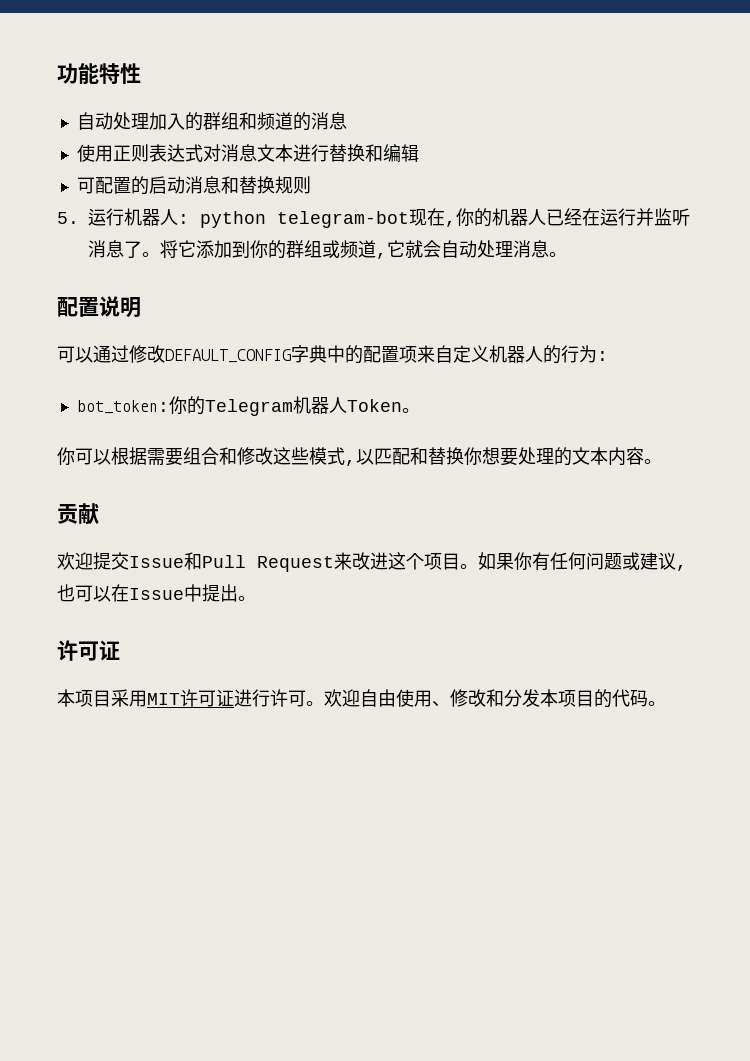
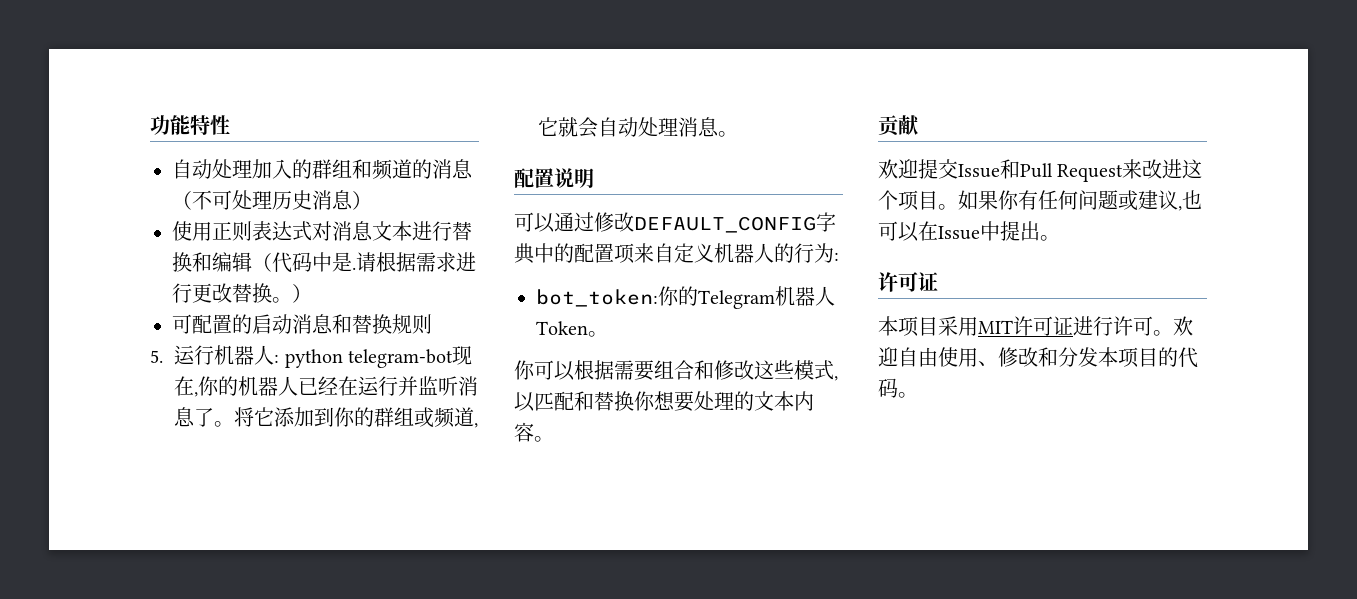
- 自动处理加入的群组和频道的消息
+ 自动处理加入的群组和频道的消息（不可处理历史消息）
- 使用正则表达式对消息文本进行替换和编辑
+ 使用正则表达式对消息文本进行替换和编辑（代码中是.请根据需求进行更改替换。）

